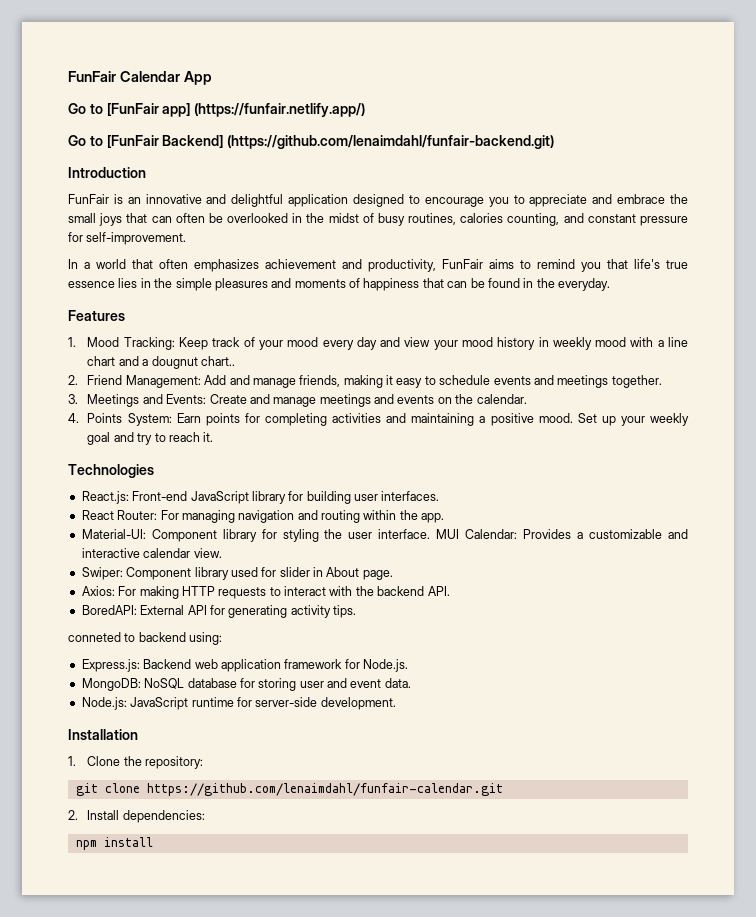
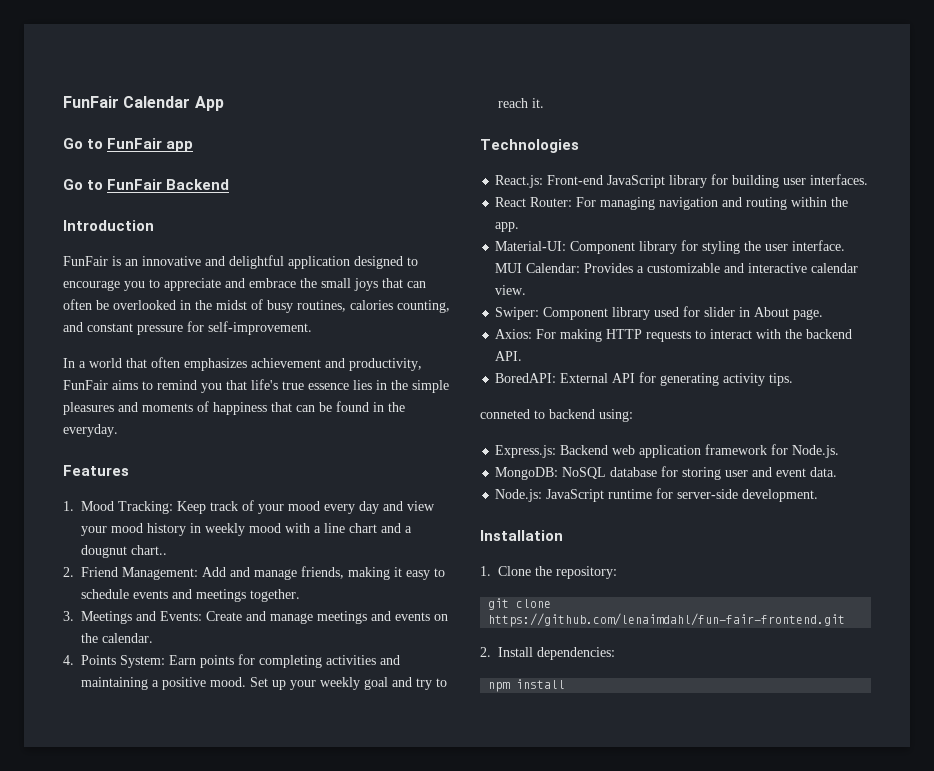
- Go to [FunFair app] (https://funfair.netlify.app/)
- Go to [FunFair Backend] (https://github.com/lenaimdahl/funfair-backend.git)
+ Go to FunFair app
+ Go to FunFair Backend
- git clone https://github.com/lenaimdahl/funfair-calendar.git
+ git clone https://github.com/lenaimdahl/fun-fair-frontend.git

